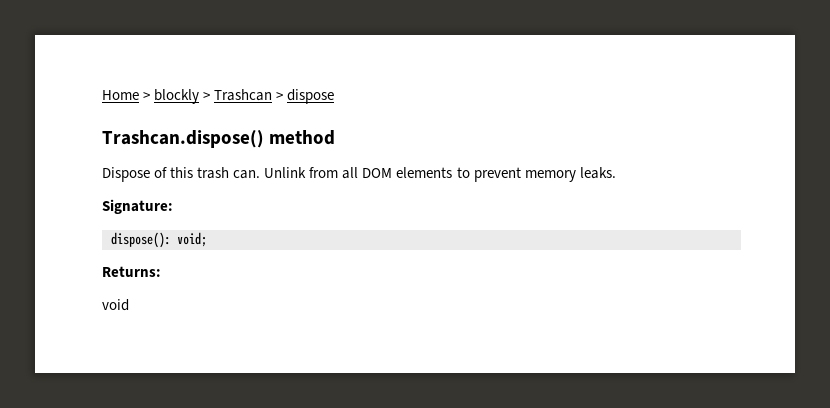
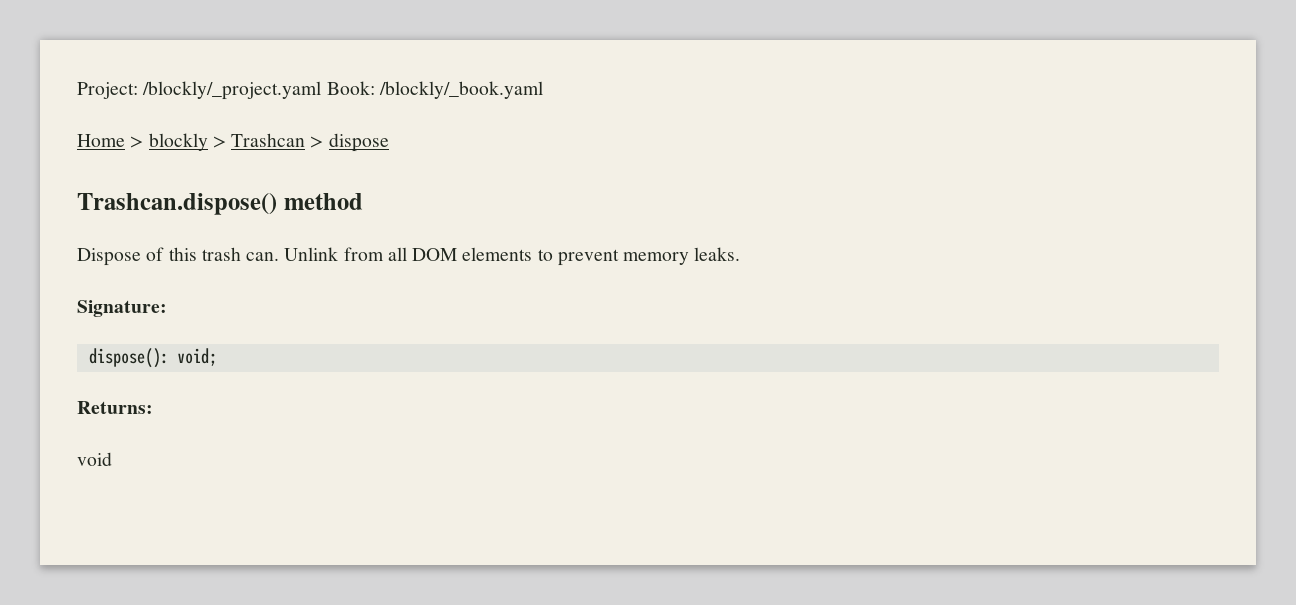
+ Project: /blockly/_project.yaml Book: /blockly/_book.yaml

